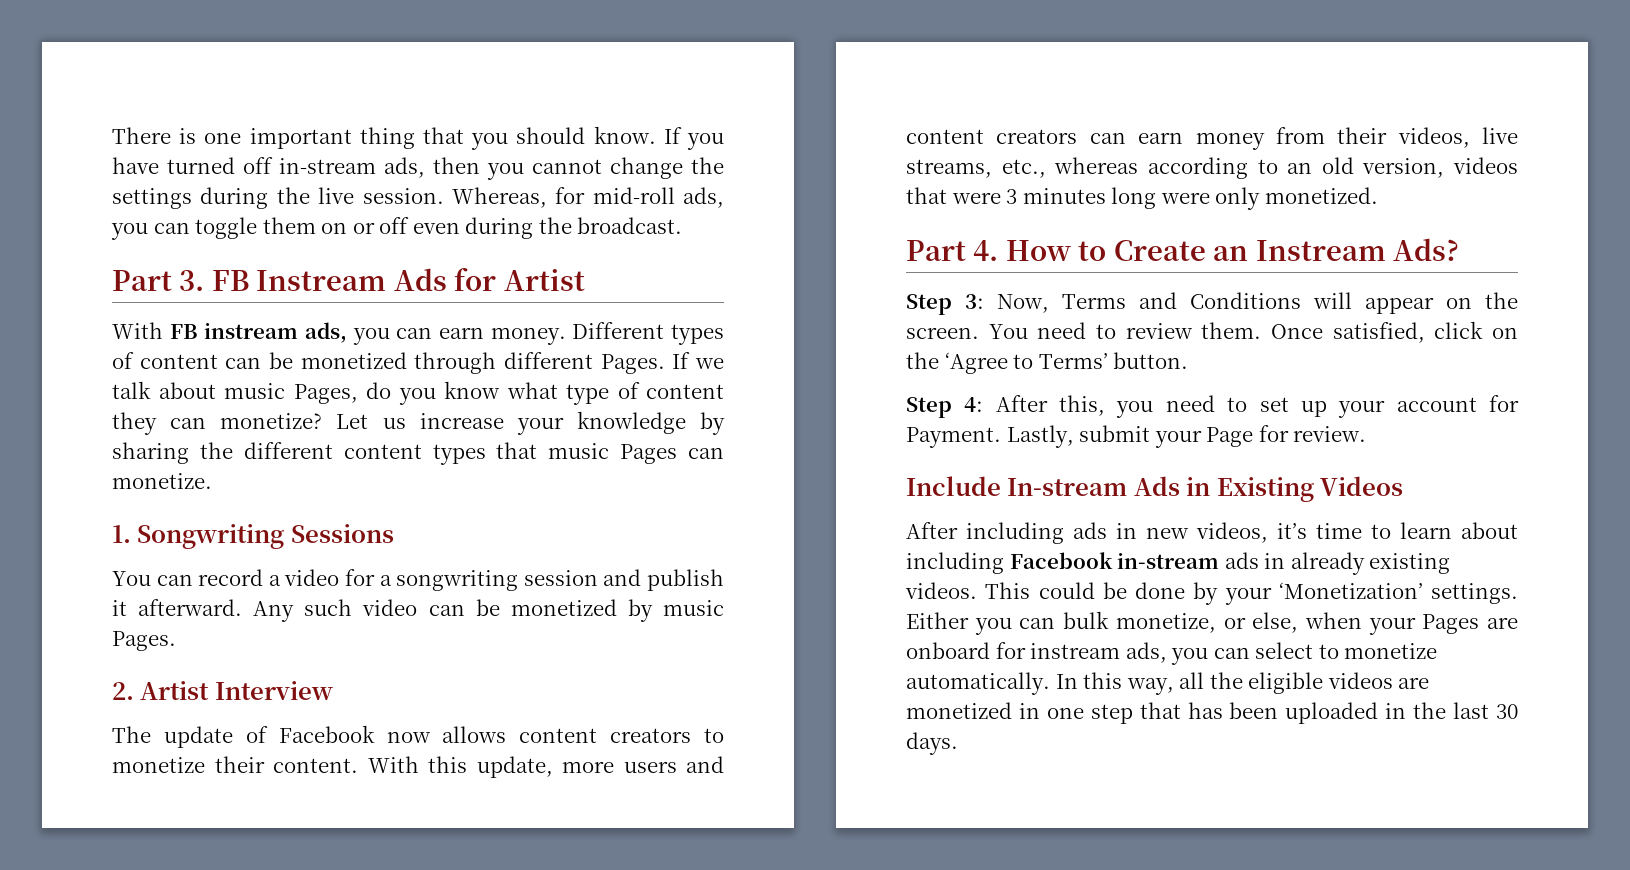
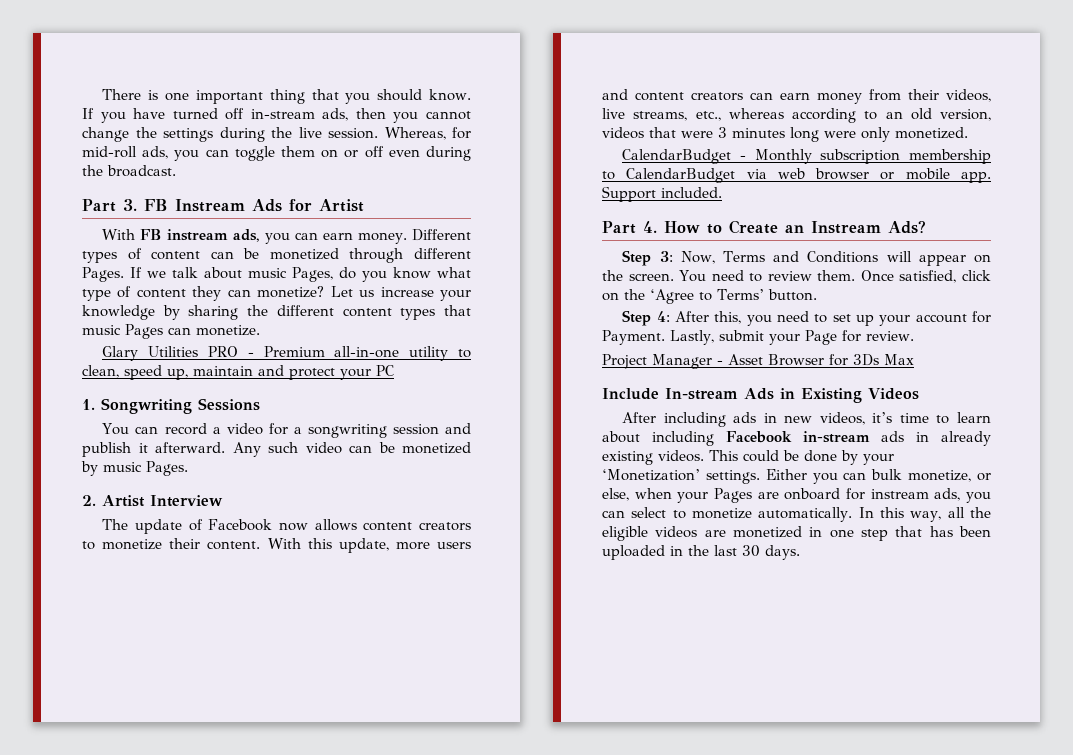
+ Glary Utilities PRO - Premium all-in-one utility to clean, speed up, maintain and protect your PC
+ CalendarBudget - Monthly subscription membership to CalendarBudget via web browser or mobile app. Support included.
+ Project Manager - Asset Browser for 3Ds Max

